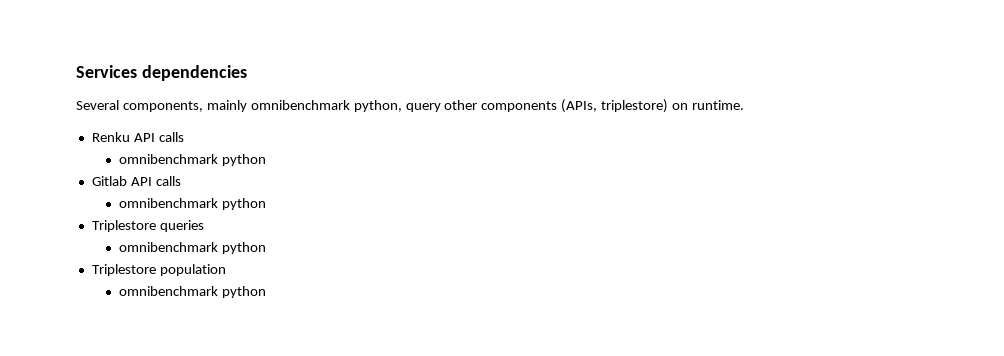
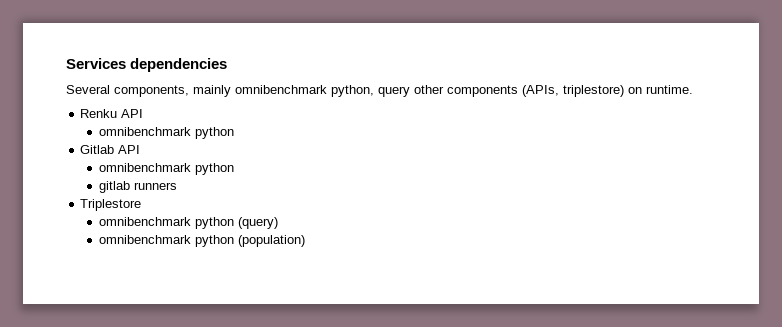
- Renku API calls
+ Renku API
- Gitlab API calls
+ Gitlab API
  omnibenchmark python
- Triplestore queries
- omnibenchmark python
- Triplestore population
- omnibenchmark python
+ gitlab runners
+ Triplestore
+ omnibenchmark python (query)
+ omnibenchmark python (population)

